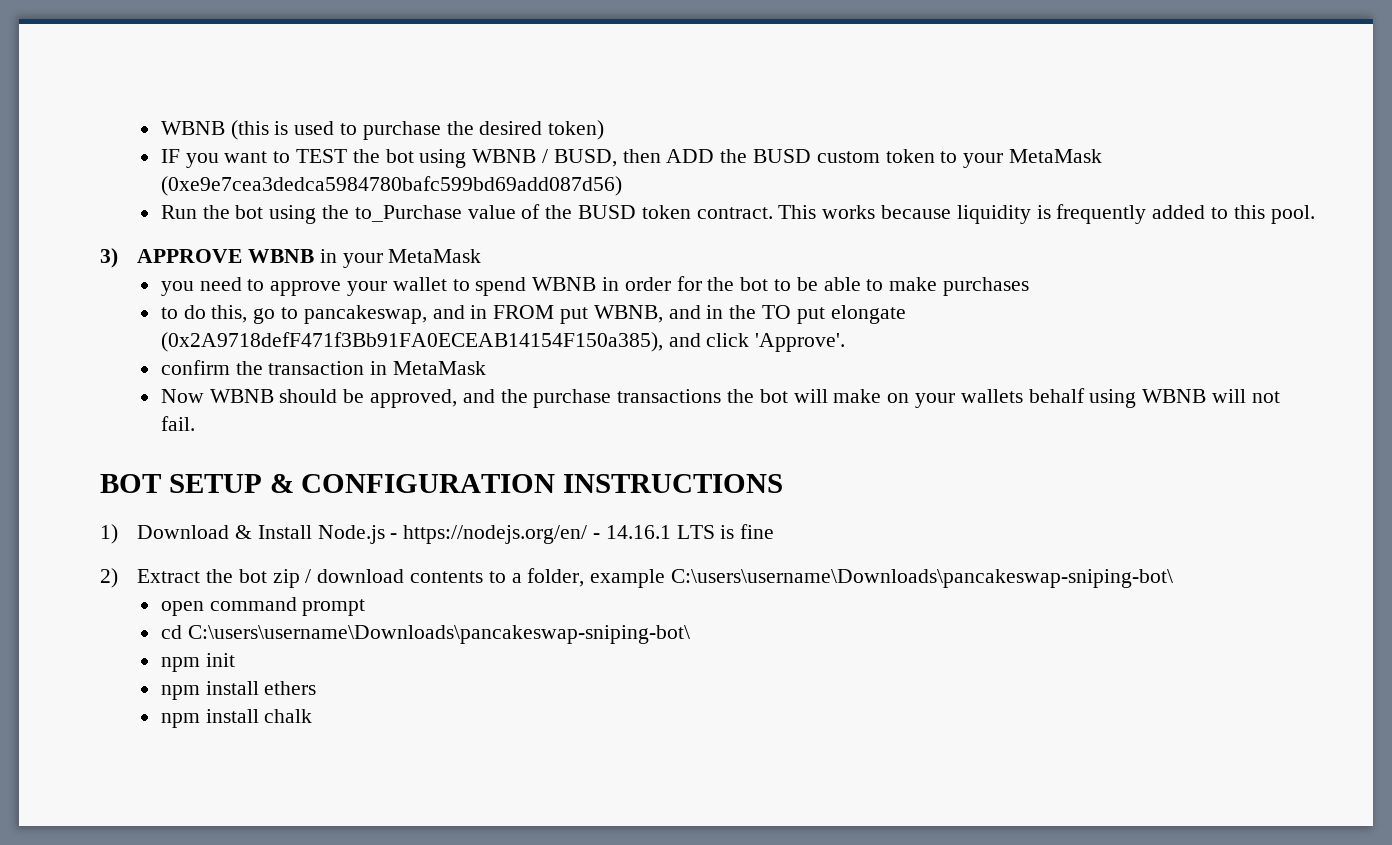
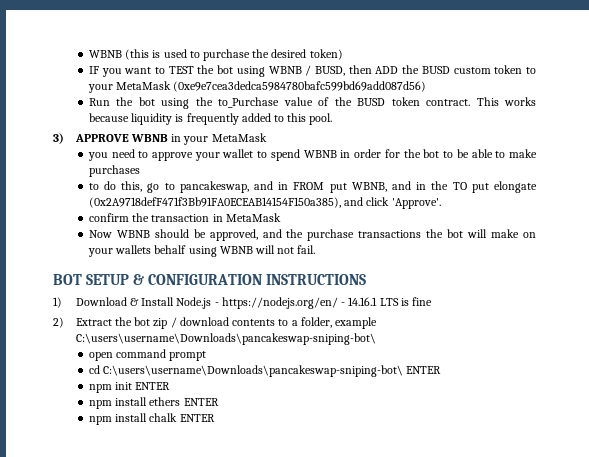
- cd C:\users\username\Downloads\pancakeswap-sniping-bot\
+ cd C:\users\username\Downloads\pancakeswap-sniping-bot\ ENTER
- npm init
+ npm init ENTER
- npm install ethers
+ npm install ethers ENTER
- npm install chalk
+ npm install chalk ENTER

